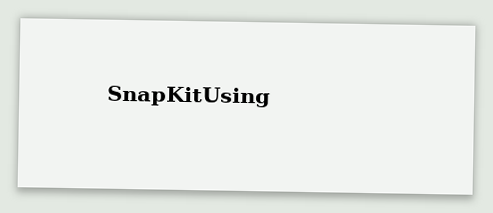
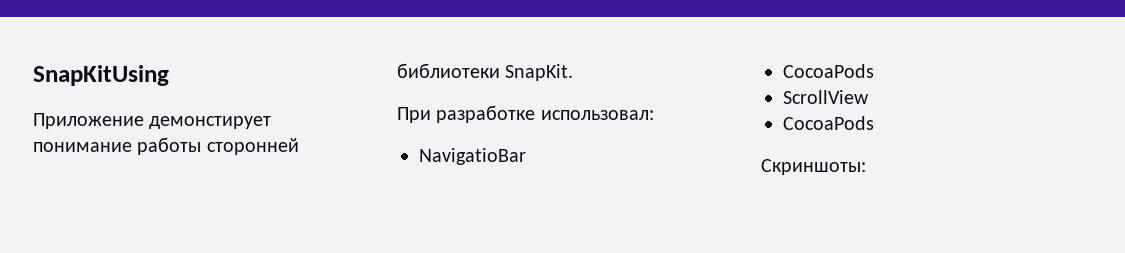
+ Приложение демонстирует понимание работы сторонней библиотеки SnapKit.
+ При разработке использовал:
+ NavigatioBar
+ CocoaPods
+ ScrollView
+ CocoaPods
+ Скриншоты:

